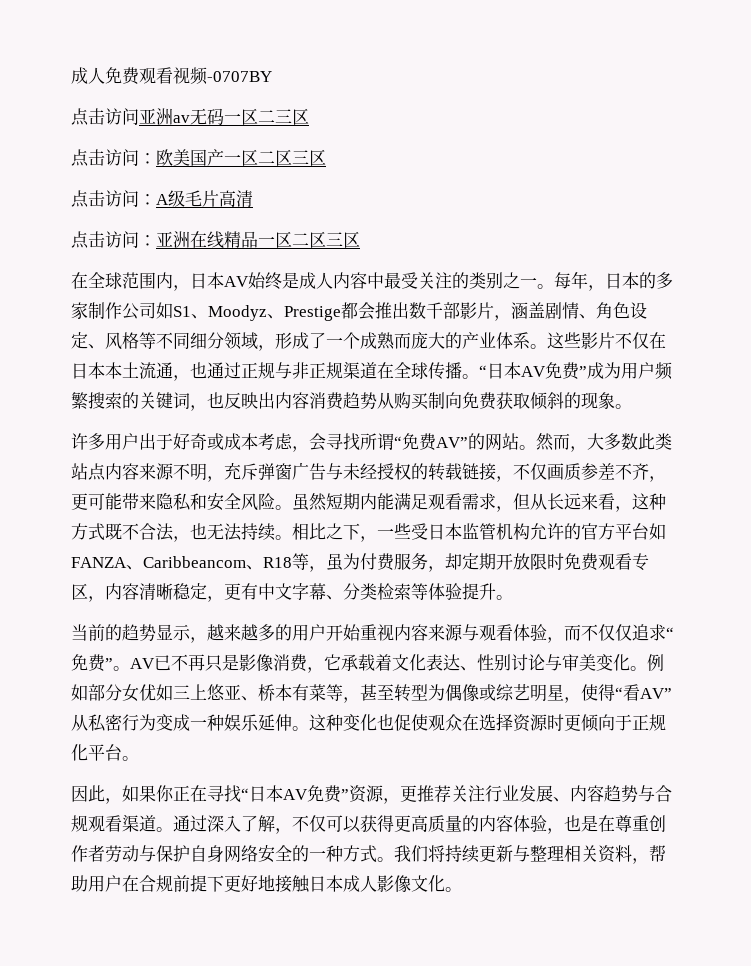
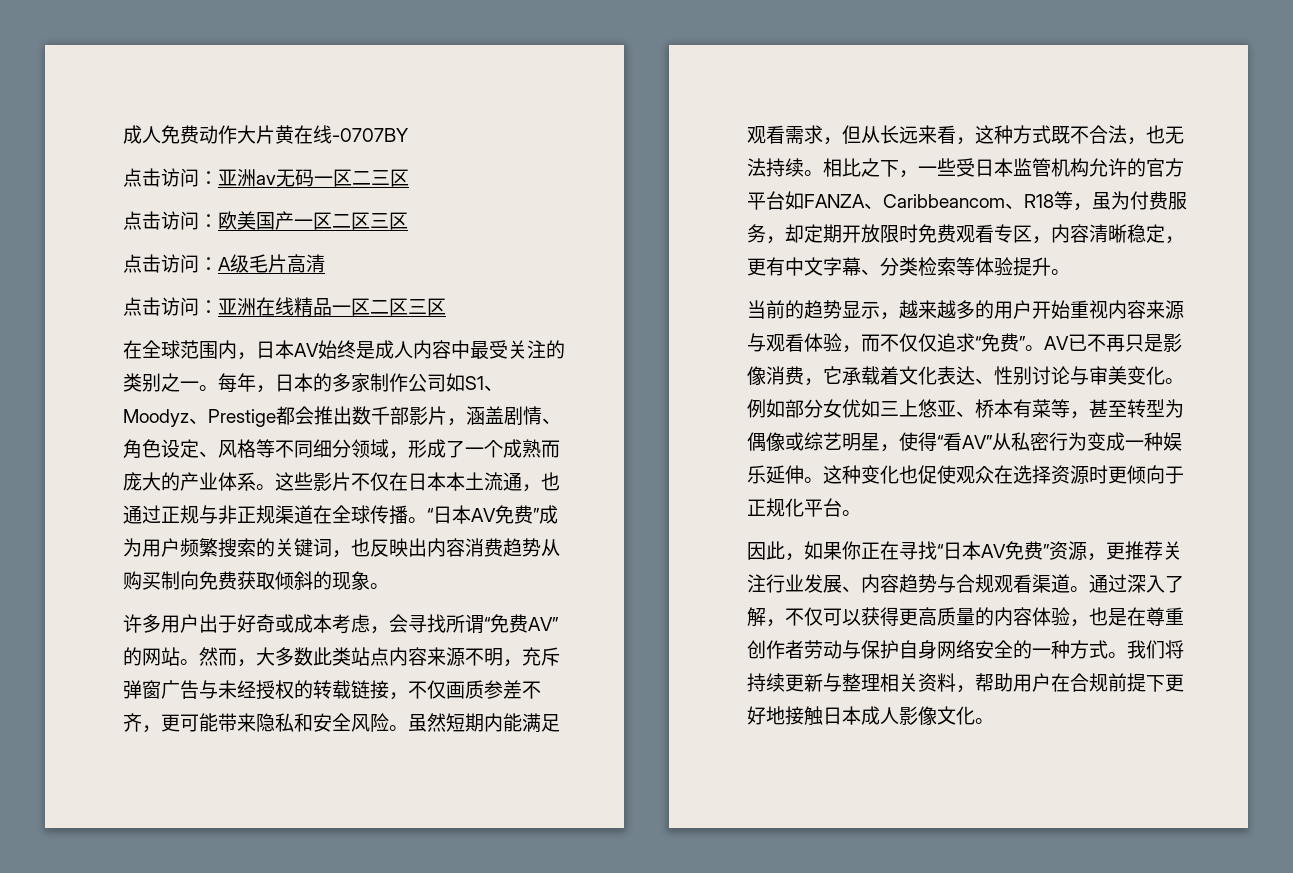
- 成人免费观看视频-0707BY
+ 成人免费动作大片黄在线-0707BY
- 点击访问亚洲av无码一区二三区
+ 点击访问：亚洲av无码一区二三区

